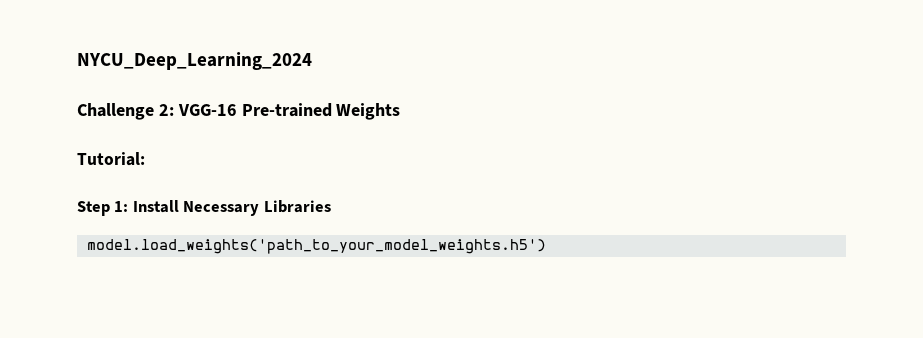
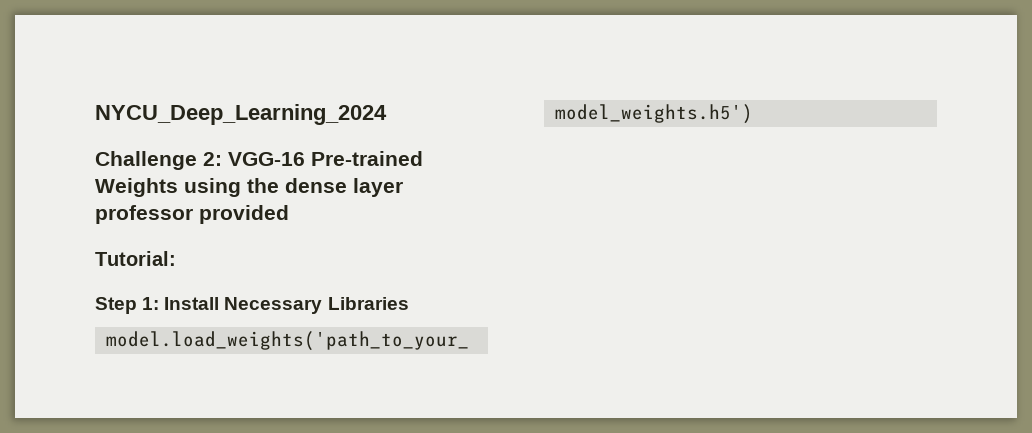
- Challenge 2: VGG-16 Pre-trained Weights
+ Challenge 2: VGG-16 Pre-trained Weights using the dense layer professor provided

